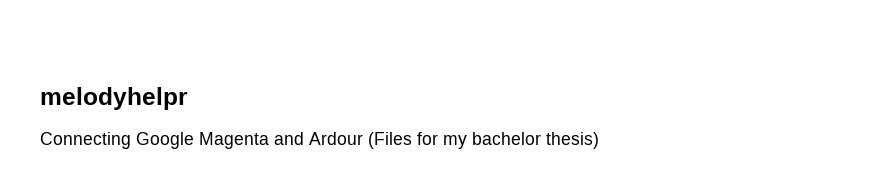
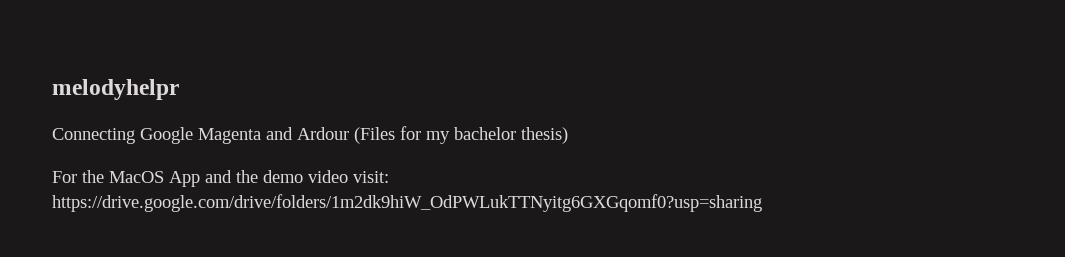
+ For the MacOS App and the demo video visit: https://drive.google.com/drive/folders/1m2dk9hiW_OdPWLukTTNyitg6GXGqomf0?usp=sharing

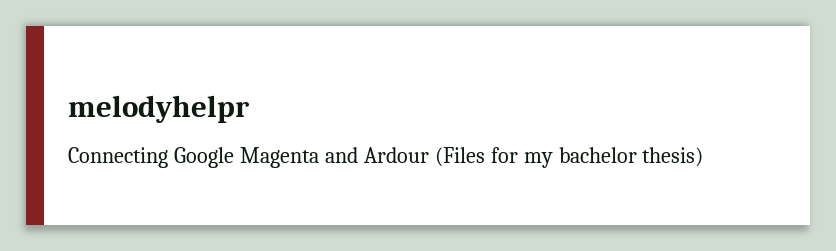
- For the MacOS App and the demo video visit: https://drive.google.com/drive/folders/1m2dk9hiW_OdPWLukTTNyitg6GXGqomf0?usp=sharing

